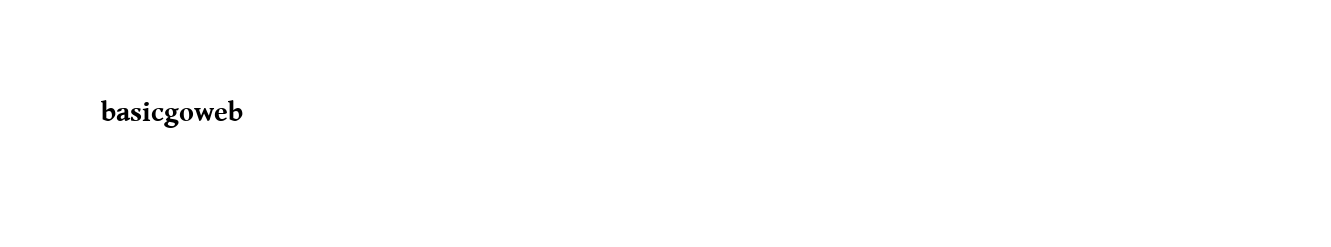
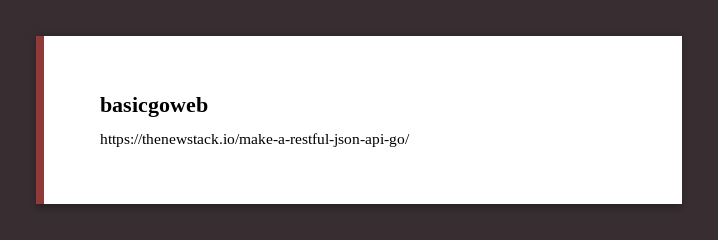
+ https://thenewstack.io/make-a-restful-json-api-go/

